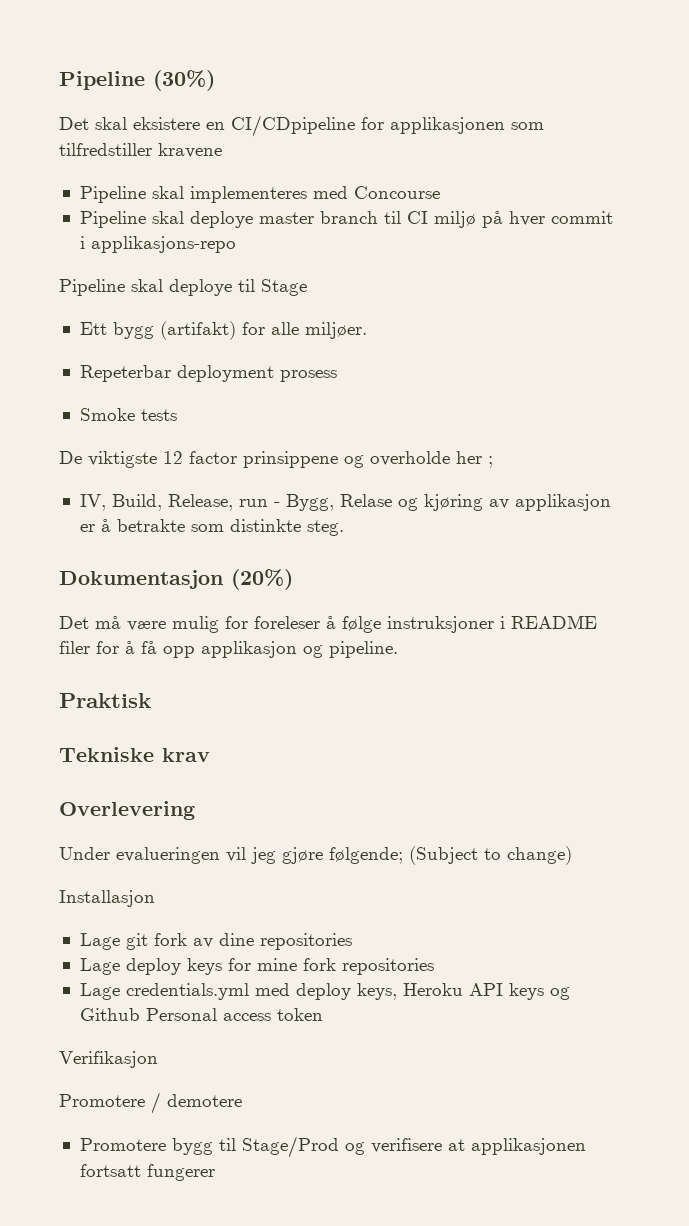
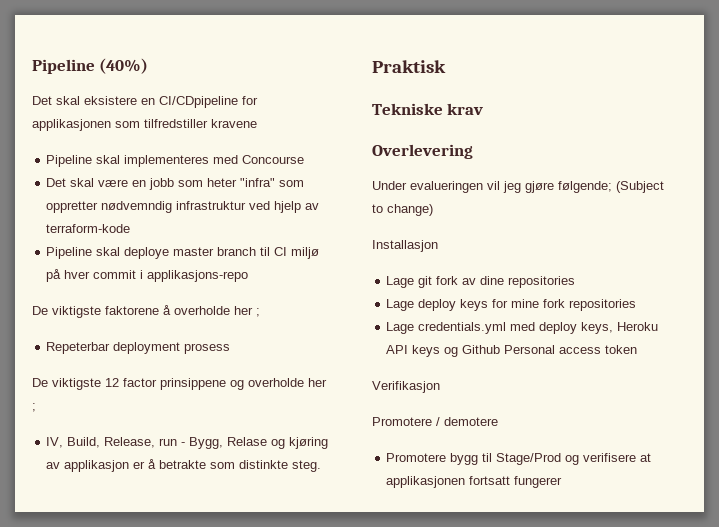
- Pipeline (30%)
+ Pipeline (40%)
+ Det skal være en jobb som heter "infra" som oppretter nødvemndig infrastruktur ved hjelp av terraform-kode
- Pipeline skal deploye til Stage
- Ett bygg (artifakt) for alle miljøer.
+ De viktigste faktorene å overholde her ;
- Smoke tests
- Dokumentasjon (20%)
- Det må være mulig for foreleser å følge instruksjoner i README filer for å få opp applikasjon og pipeline.

